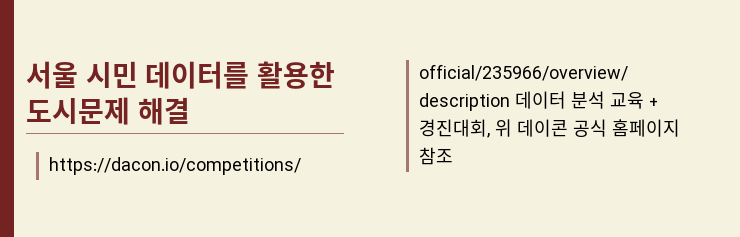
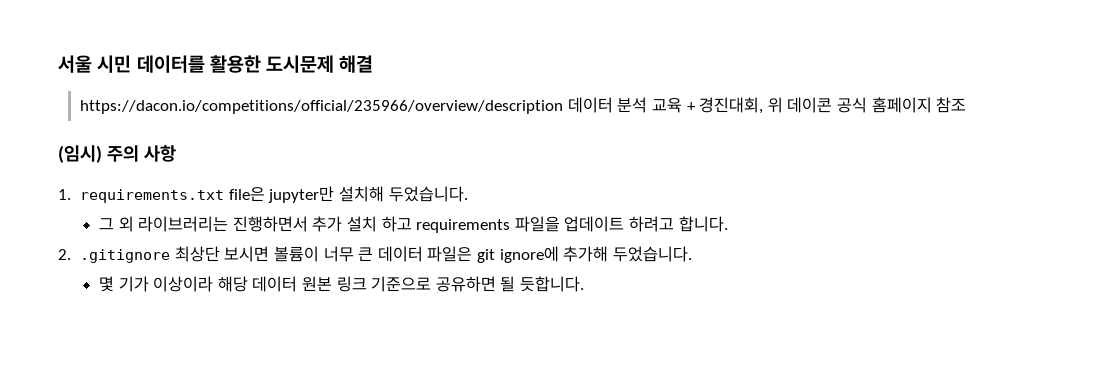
+ (임시) 주의 사항
+ 1. requirements.txt file은 jupyter만 설치해 두었습니다.
+ 그 외 라이브러리는 진행하면서 추가 설치 하고 requirements 파일을 업데이트 하려고 합니다.
+ 2. .gitignore 최상단 보시면 볼륨이 너무 큰 데이터 파일은 git ignore에 추가해 두었습니다.
+ 몇 기가 이상이라 해당 데이터 원본 링크 기준으로 공유하면 될 듯합니다.

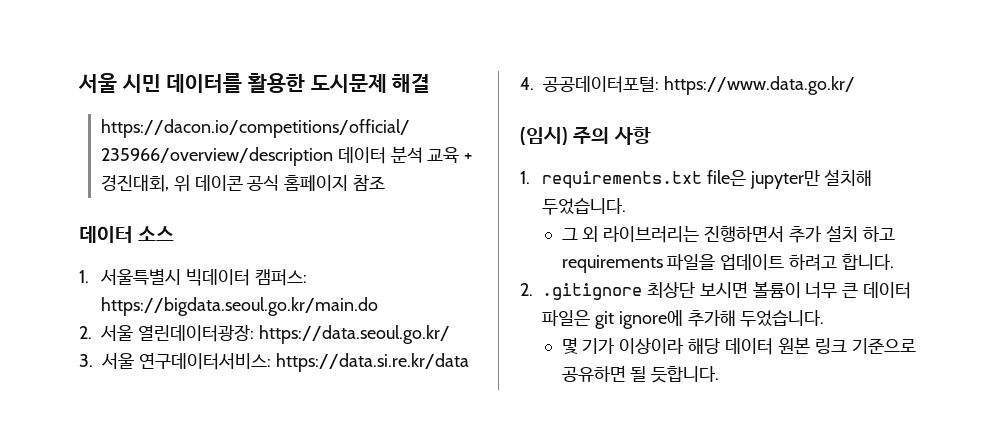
+ 데이터 소스
+ 1. 서울특별시 빅데이터 캠퍼스: https://bigdata.seoul.go.kr/main.do
+ 2. 서울 열린데이터광장: https://data.seoul.go.kr/
+ 3. 서울 연구데이터서비스: https://data.si.re.kr/data
+ 4. 공공데이터포털: https://www.data.go.kr/

